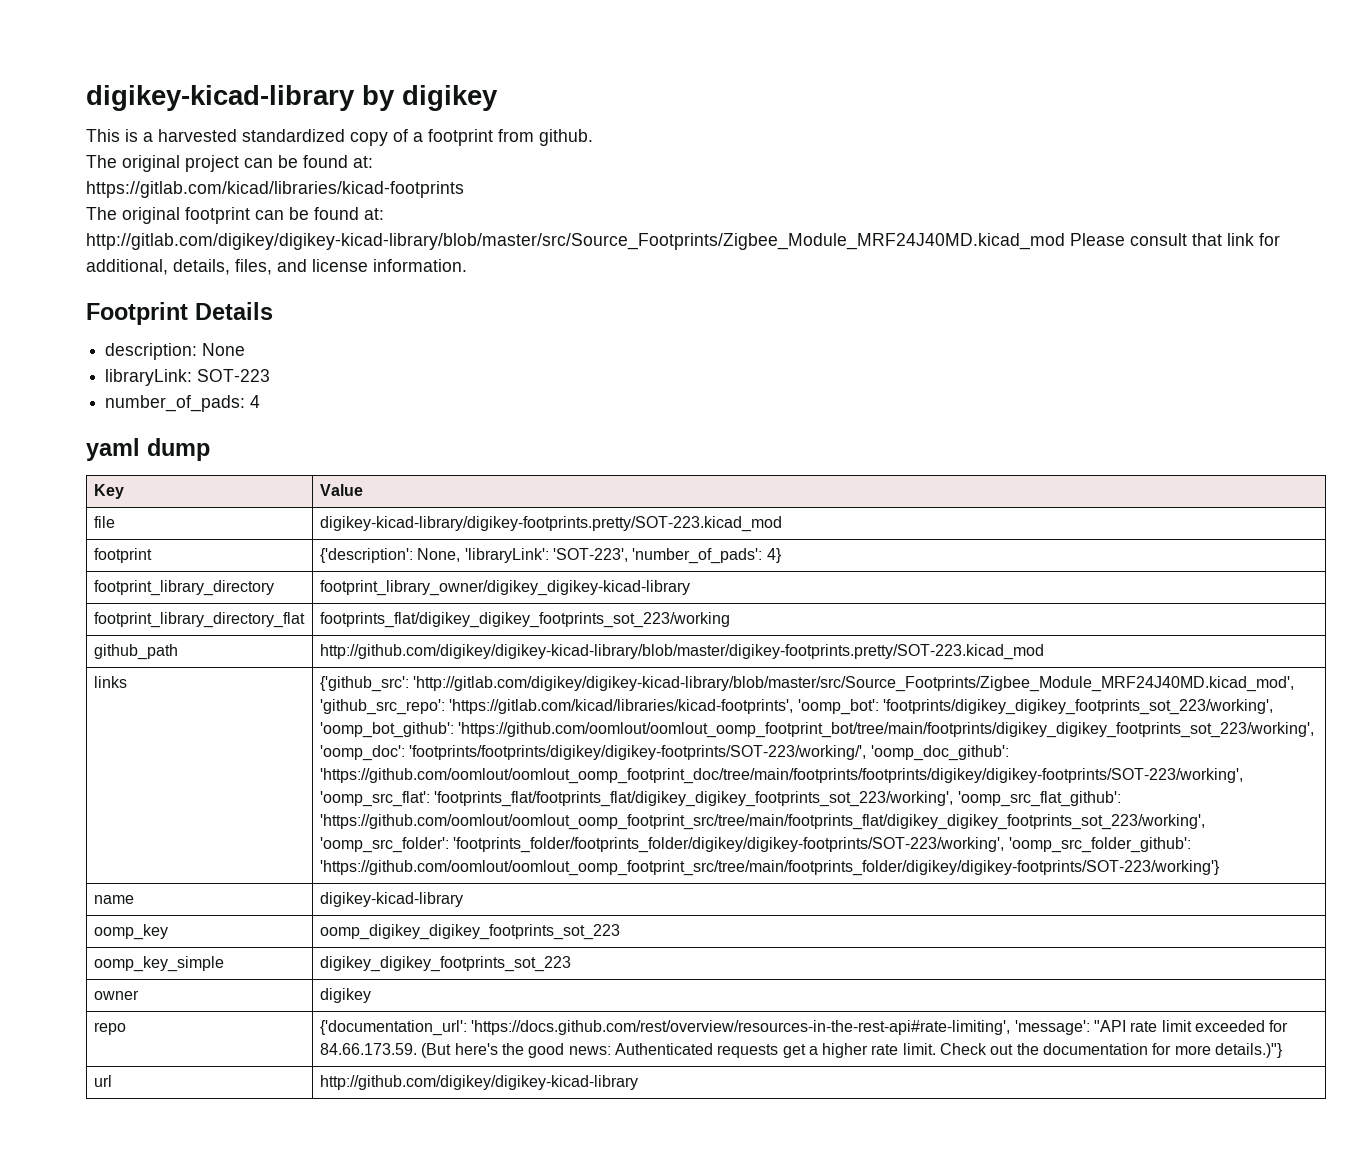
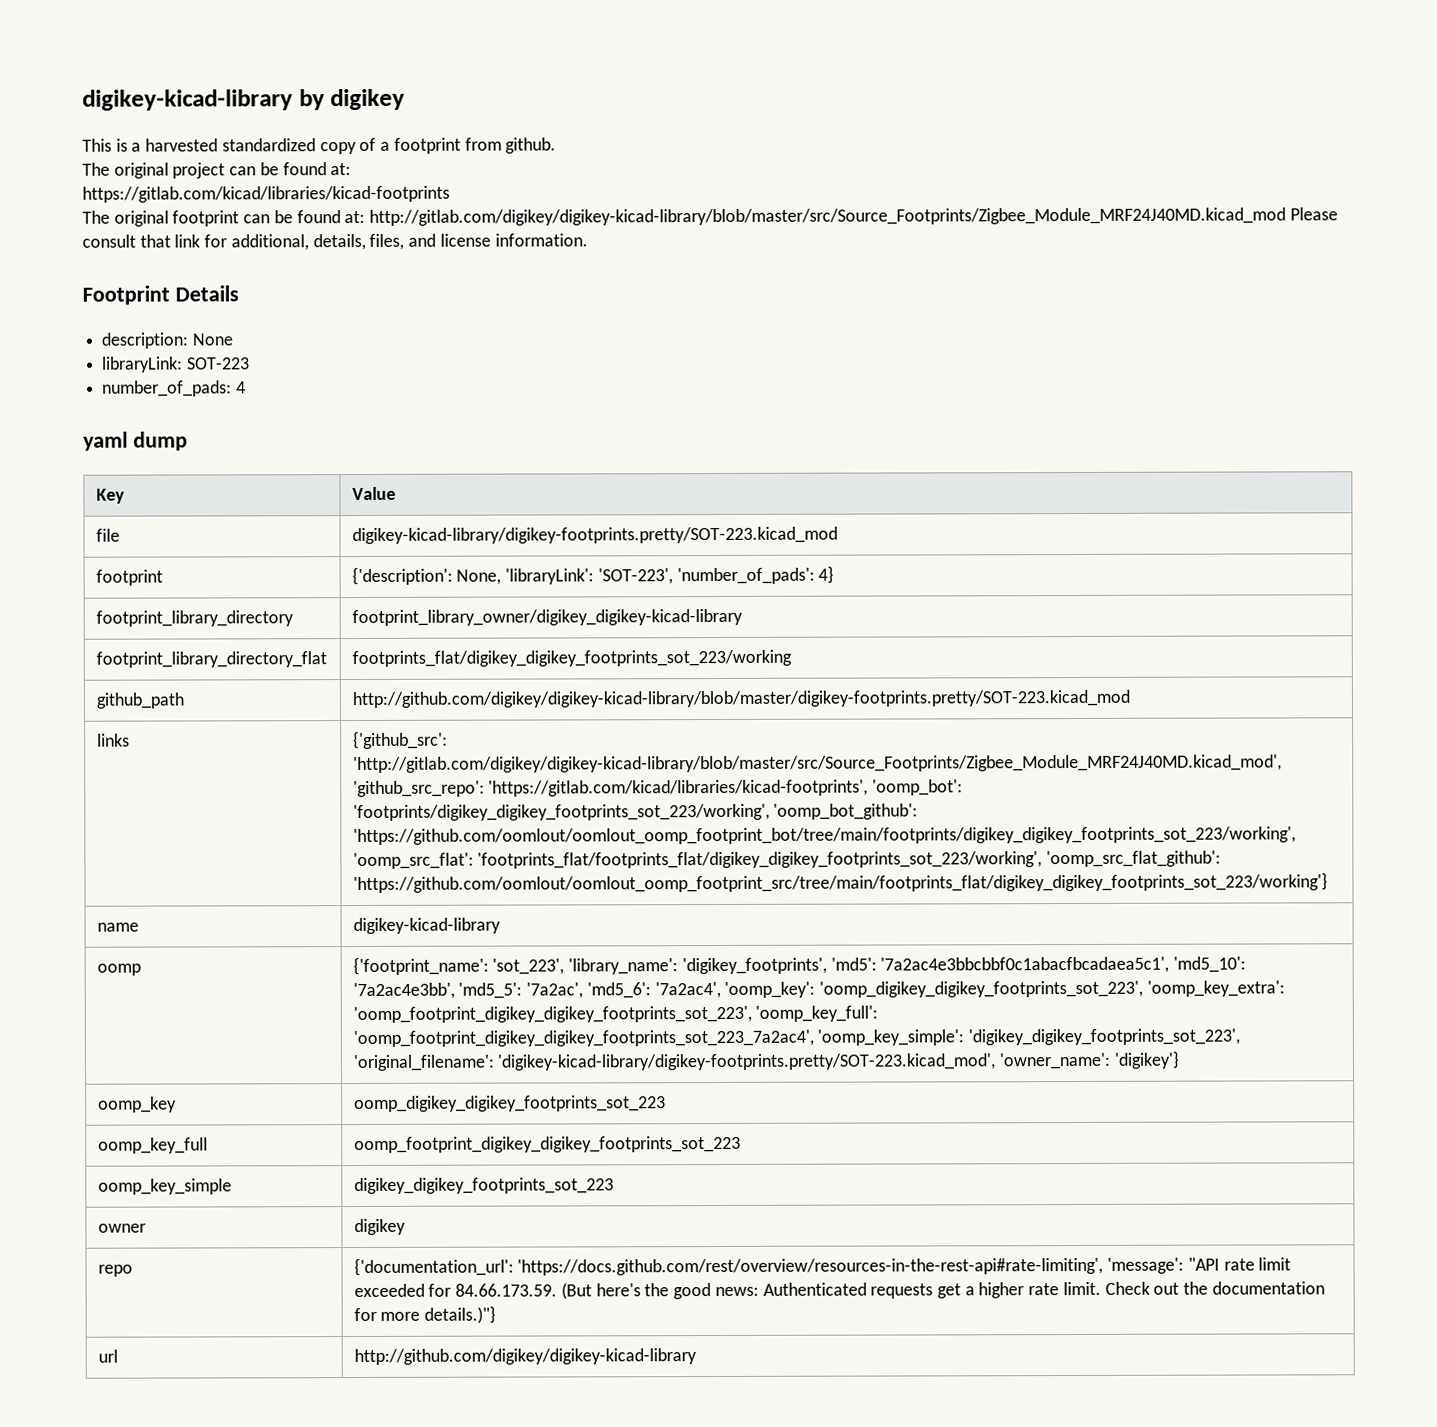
- links | {'github_src': 'http://gitlab.com/digikey/digikey-kicad-library/blob/master/src/Source_Footprints/Zigbee_Module_MRF24J40MD.kicad_mod', 'github_src_repo': 'https://gitlab.com/kicad/libraries/kicad-footprints', 'oomp_bot': 'footprints/digikey_digikey_footprints_sot_223/working', 'oomp_bot_github': 'https://github.com/oomlout/oomlout_oomp_footprint_bot/tree/main/footprints/digikey_digikey_footprints_sot_223/working', 'oomp_doc': 'footprints/footprints/digikey/digikey-footprints/SOT-223/working/', 'oomp_doc_github': 'https://github.com/oomlout/oomlout_oomp_footprint_doc/tree/main/footprints/footprints/digikey/digikey-footprints/SOT-223/working', 'oomp_src_flat': 'footprints_flat/footprints_flat/digikey_digikey_footprints_sot_223/working', 'oomp_src_flat_github': 'https://github.com/oomlout/oomlout_oomp_footprint_src/tree/main/footprints_flat/digikey_digikey_footprints_sot_223/working', 'oomp_src_folder': 'footprints_folder/footprints_folder/digikey/digikey-footprints/SOT-223/working', 'oomp_src_folder_github': 'https://github.com/oomlout/oomlout_oomp_footprint_src/tree/main/footprints_folder/digikey/digikey-footprints/SOT-223/working'}
+ links | {'github_src': 'http://gitlab.com/digikey/digikey-kicad-library/blob/master/src/Source_Footprints/Zigbee_Module_MRF24J40MD.kicad_mod', 'github_src_repo': 'https://gitlab.com/kicad/libraries/kicad-footprints', 'oomp_bot': 'footprints/digikey_digikey_footprints_sot_223/working', 'oomp_bot_github': 'https://github.com/oomlout/oomlout_oomp_footprint_bot/tree/main/footprints/digikey_digikey_footprints_sot_223/working', 'oomp_src_flat': 'footprints_flat/footprints_flat/digikey_digikey_footprints_sot_223/working', 'oomp_src_flat_github': 'https://github.com/oomlout/oomlout_oomp_footprint_src/tree/main/footprints_flat/digikey_digikey_footprints_sot_223/working'}
  name | digikey-kicad-library
+ oomp | {'footprint_name': 'sot_223', 'library_name': 'digikey_footprints', 'md5': '7a2ac4e3bbcbbf0c1abacfbcadaea5c1', 'md5_10': '7a2ac4e3bb', 'md5_5': '7a2ac', 'md5_6': '7a2ac4', 'oomp_key': 'oomp_digikey_digikey_footprints_sot_223', 'oomp_key_extra': 'oomp_footprint_digikey_digikey_footprints_sot_223', 'oomp_key_full': 'oomp_footprint_digikey_digikey_footprints_sot_223_7a2ac4', 'oomp_key_simple': 'digikey_digikey_footprints_sot_223', 'original_filename': 'digikey-kicad-library/digikey-footprints.pretty/SOT-223.kicad_mod', 'owner_name': 'digikey'}
+ oomp_key_full | oomp_footprint_digikey_digikey_footprints_sot_223

